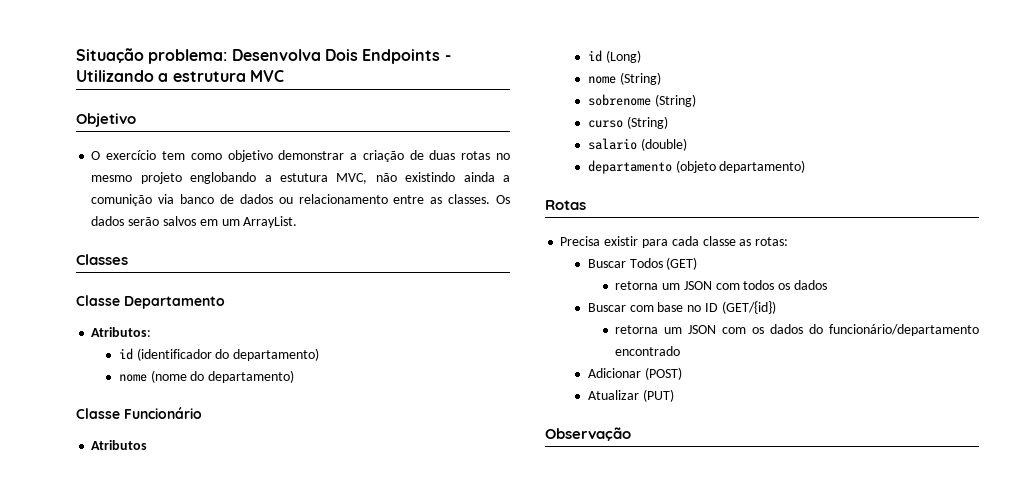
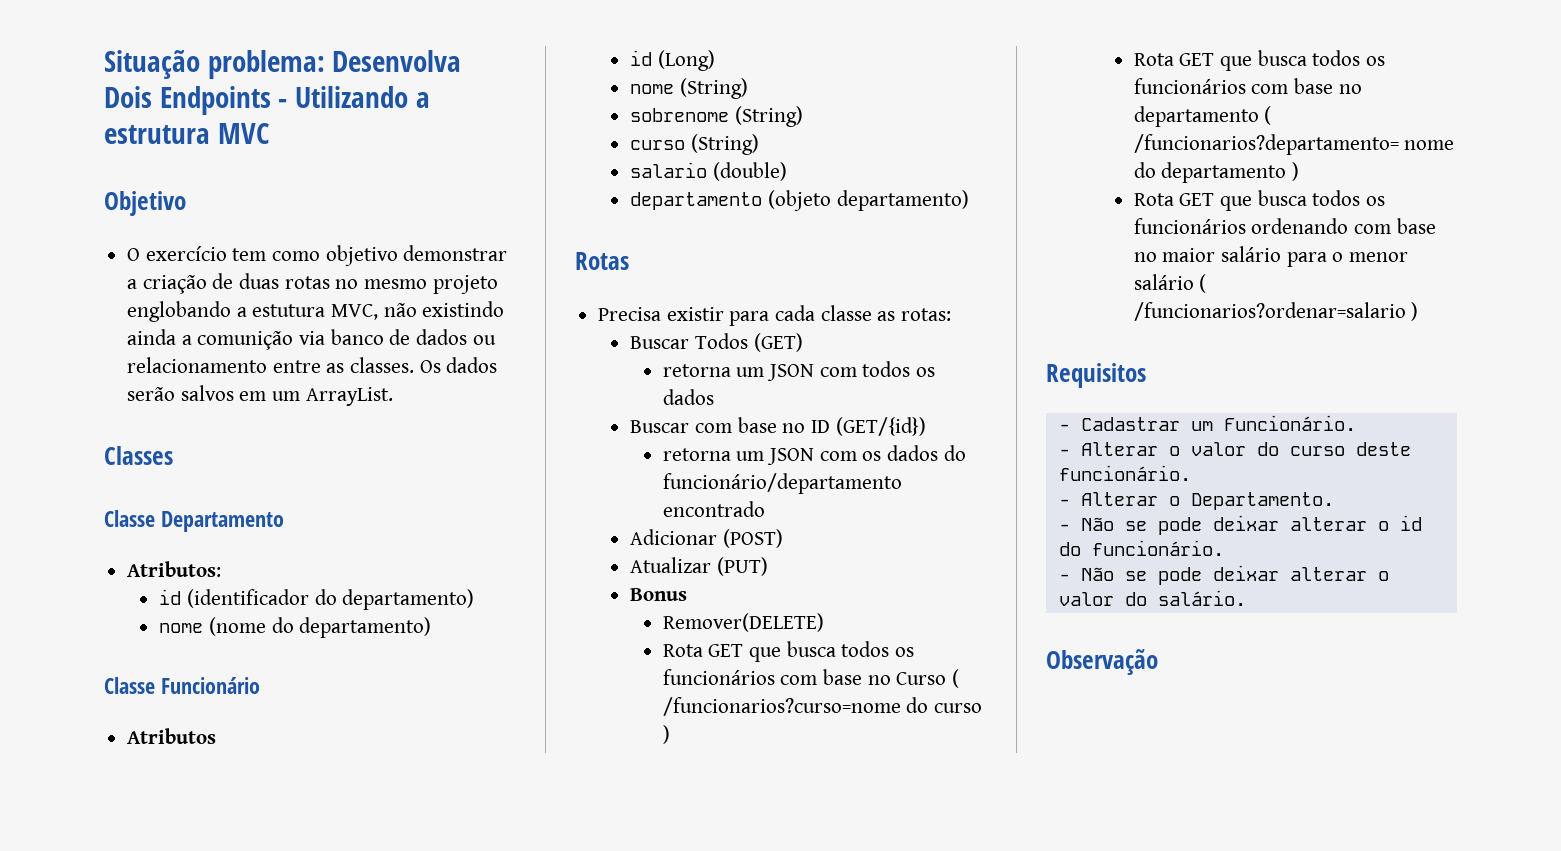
+ Bonus
+ Remover(DELETE)
+ Rota GET que busca todos os funcionários com base no Curso ( /funcionarios?curso=nome do curso )
+ Rota GET que busca todos os funcionários com base no departamento ( /funcionarios?departamento= nome do departamento )
+ Rota GET que busca todos os funcionários ordenando com base no maior salário para o menor salário ( /funcionarios?ordenar=salario )
+ Requisitos
+ - Cadastrar um Funcionário.
+ - Alterar o valor do curso deste funcionário.
+ - Alterar o Departamento.
+ - Não se pode deixar alterar o id do funcionário.
+ - Não se pode deixar alterar o valor do salário.

